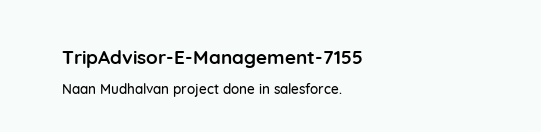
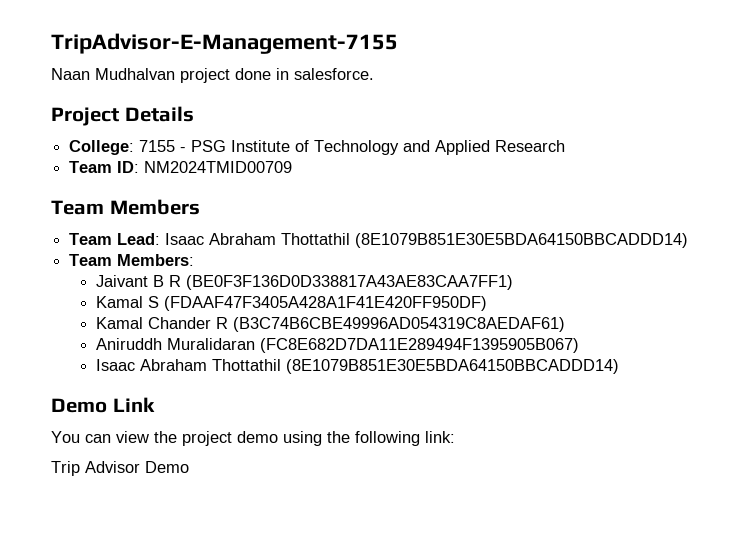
+ Project Details
+ College: 7155 - PSG Institute of Technology and Applied Research
+ Team ID: NM2024TMID00709
+ Team Members
+ Team Lead: Isaac Abraham Thottathil (8E1079B851E30E5BDA64150BBCADDD14)
+ Team Members:
+ Jaivant B R (BE0F3F136D0D338817A43AE83CAA7FF1)
+ Kamal S (FDAAF47F3405A428A1F41E420FF950DF)
+ Kamal Chander R (B3C74B6CBE49996AD054319C8AEDAF61)
+ Aniruddh Muralidaran (FC8E682D7DA11E289494F1395905B067)
+ Isaac Abraham Thottathil (8E1079B851E30E5BDA64150BBCADDD14)
+ Demo Link
+ You can view the project demo using the following link:
+ Trip Advisor Demo

